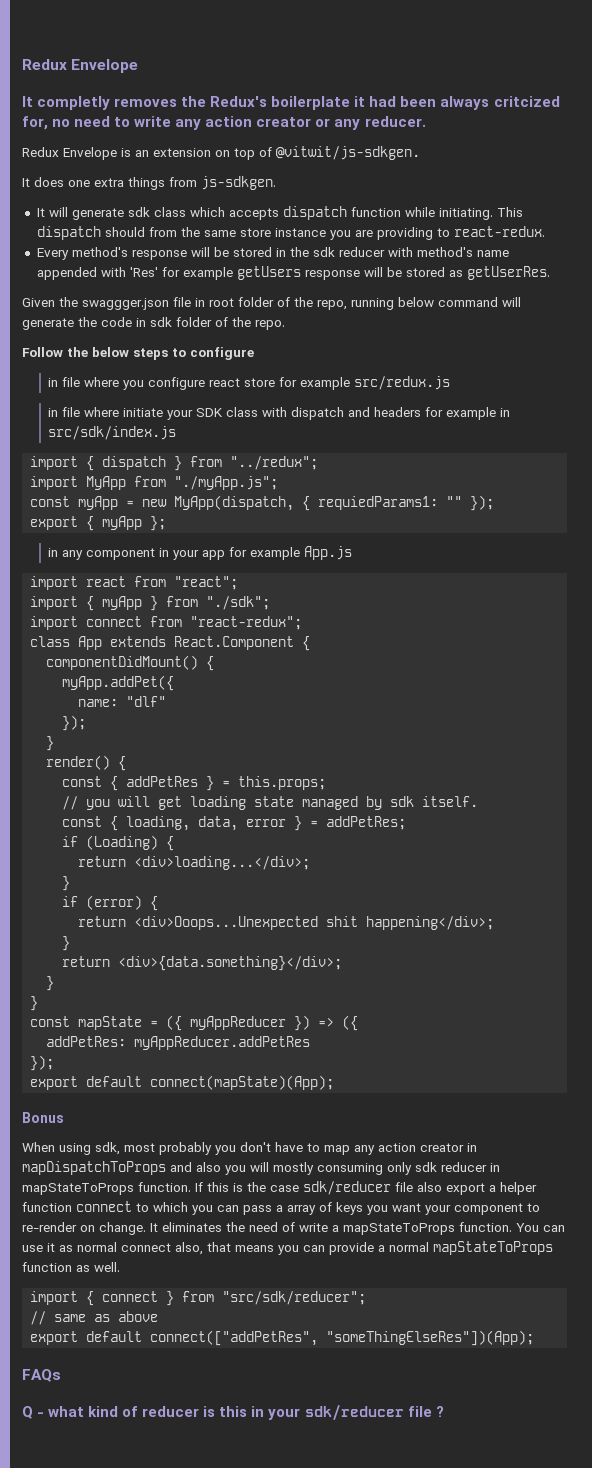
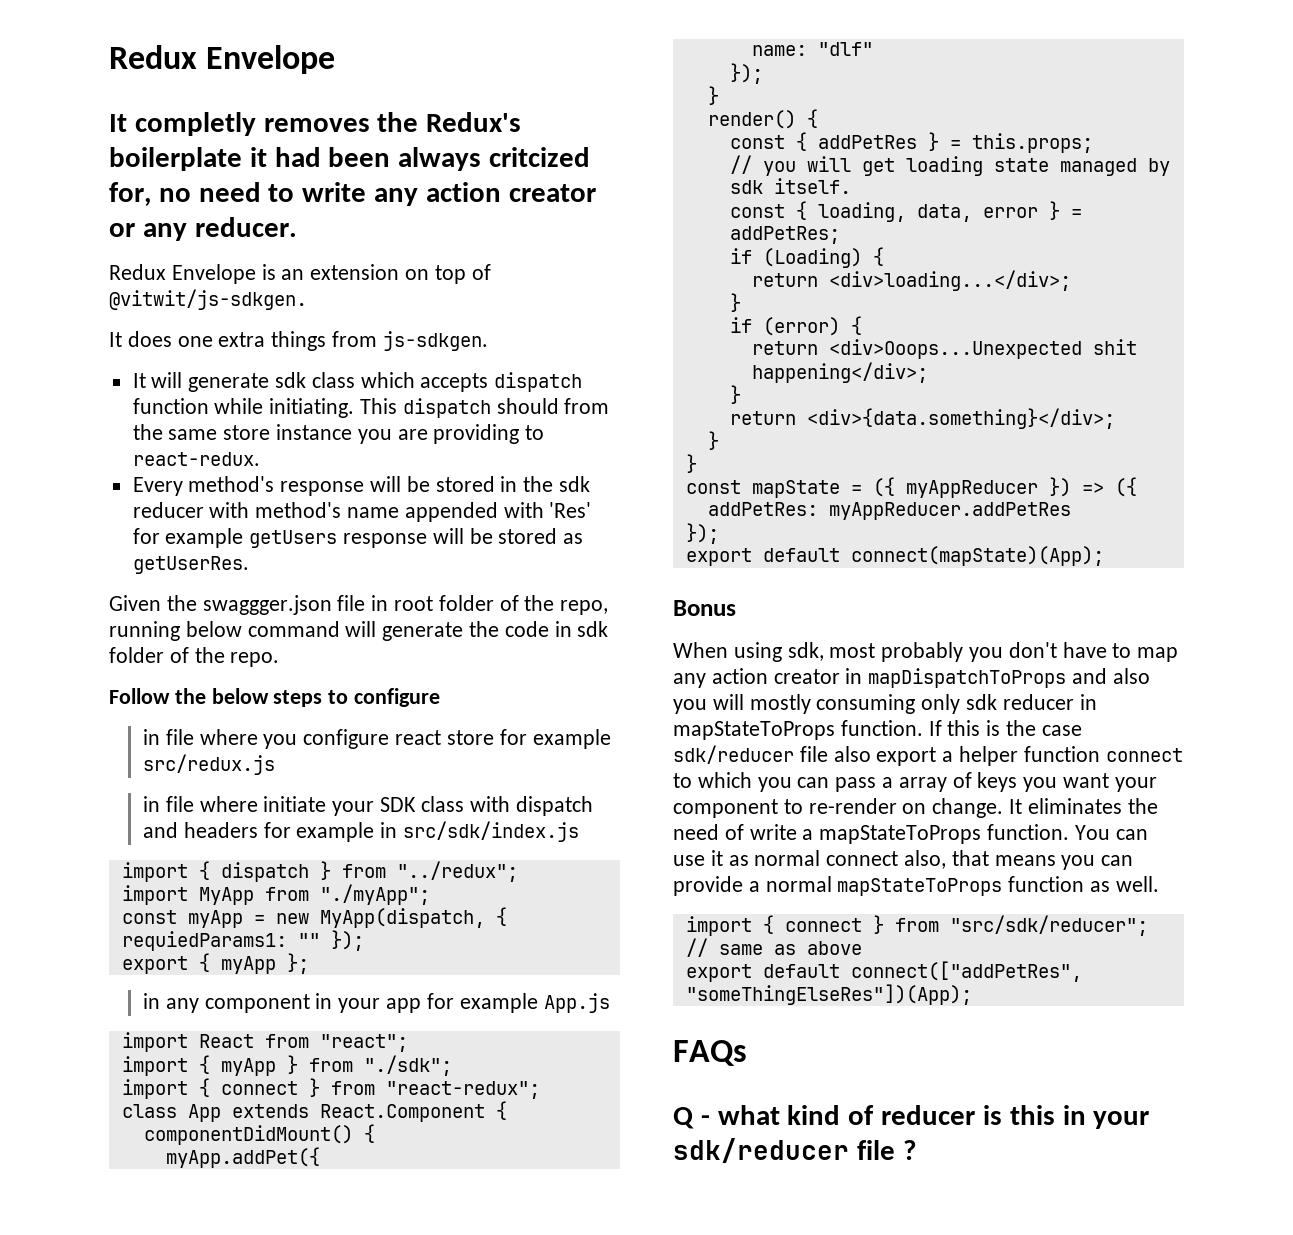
- import MyApp from "./myApp.js";
+ import MyApp from "./myApp";
- import react from "react";
+ import React from "react";
- import connect from "react-redux";
+ import { connect } from "react-redux";

